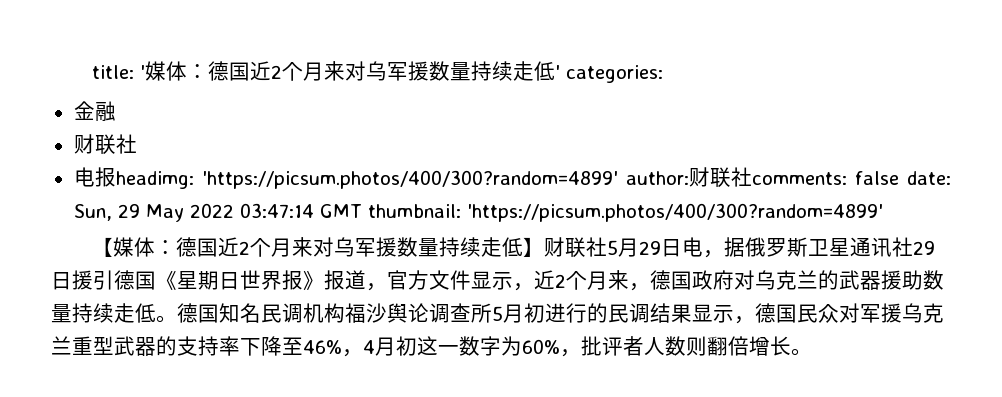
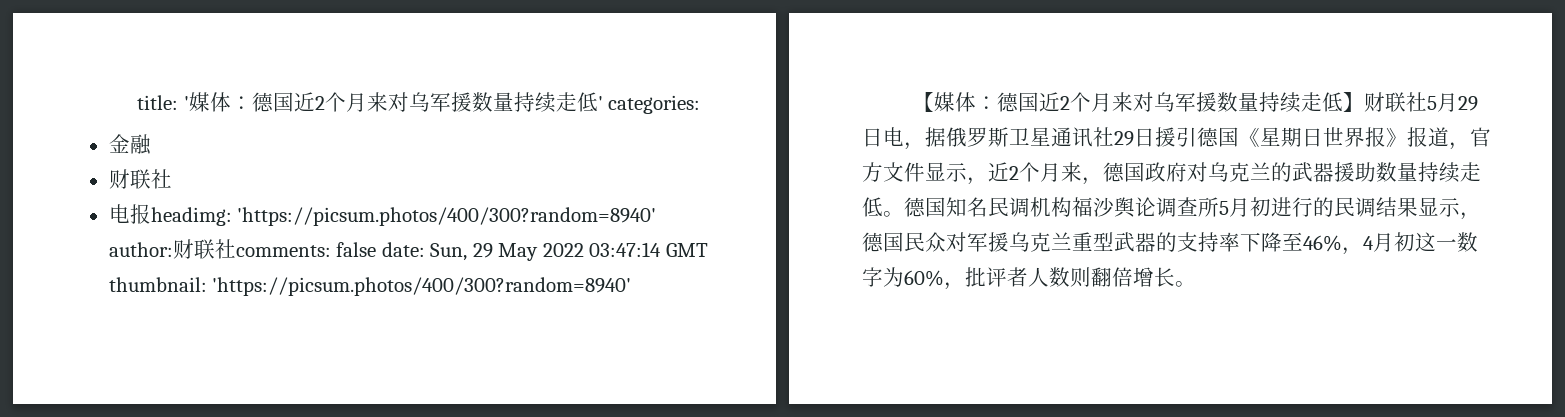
- 电报headimg: 'https://picsum.photos/400/300?random=4899' author:财联社comments: false date: Sun, 29 May 2022 03:47:14 GMT thumbnail: 'https://picsum.photos/400/300?random=4899'
+ 电报headimg: 'https://picsum.photos/400/300?random=8940' author:财联社comments: false date: Sun, 29 May 2022 03:47:14 GMT thumbnail: 'https://picsum.photos/400/300?random=8940'

